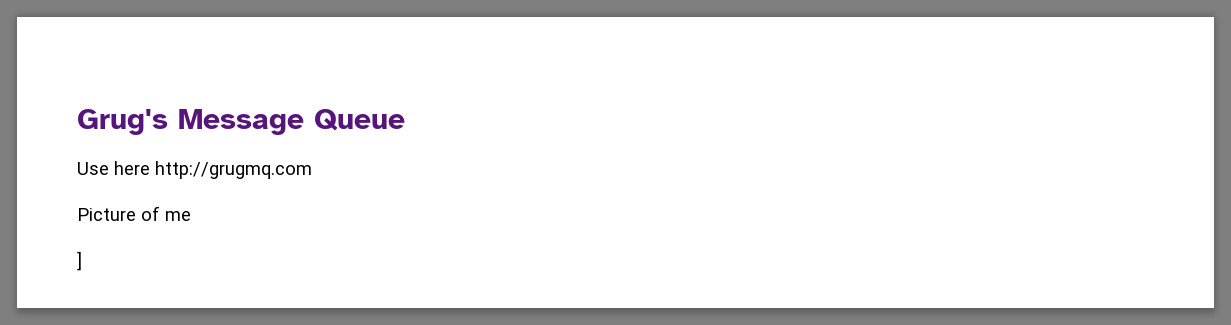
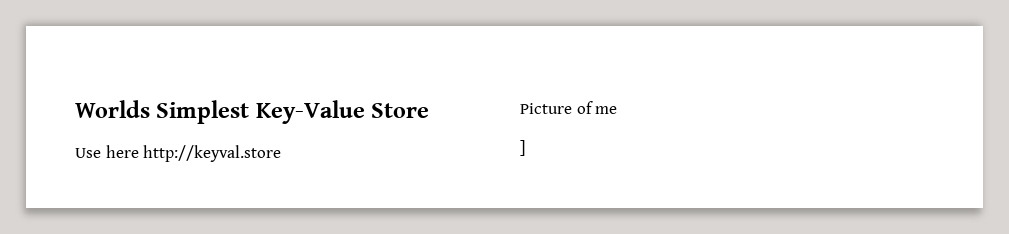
- Grug's Message Queue
+ Worlds Simplest Key-Value Store
- Use here http://grugmq.com
+ Use here http://keyval.store

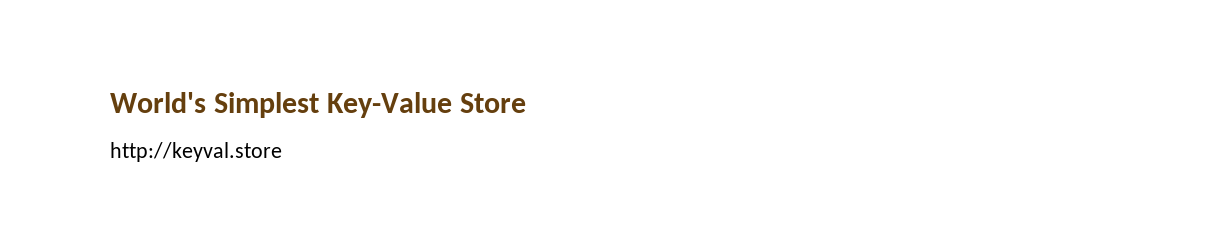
- Worlds Simplest Key-Value Store
+ World's Simplest Key-Value Store
- Use here http://keyval.store
+ http://keyval.store
- Picture of me
- ]

